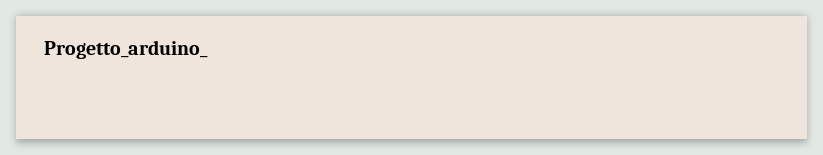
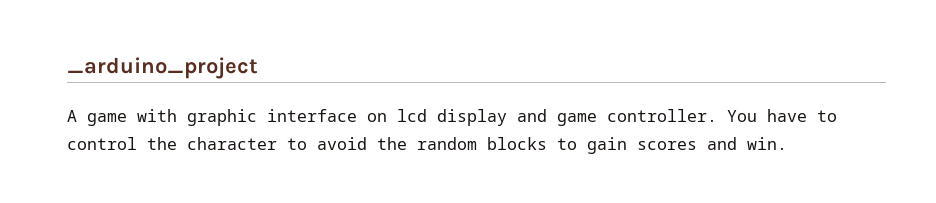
- Progetto_arduino_
+ _arduino_project
+ A game with graphic interface on lcd display and game controller. You have to control the character to avoid the random blocks to gain scores and win.

